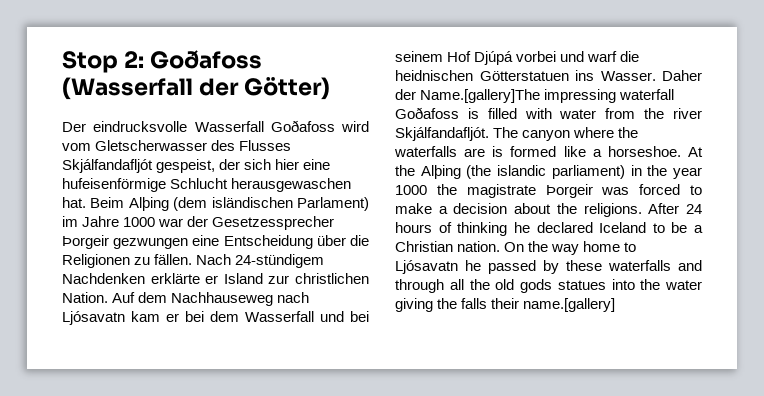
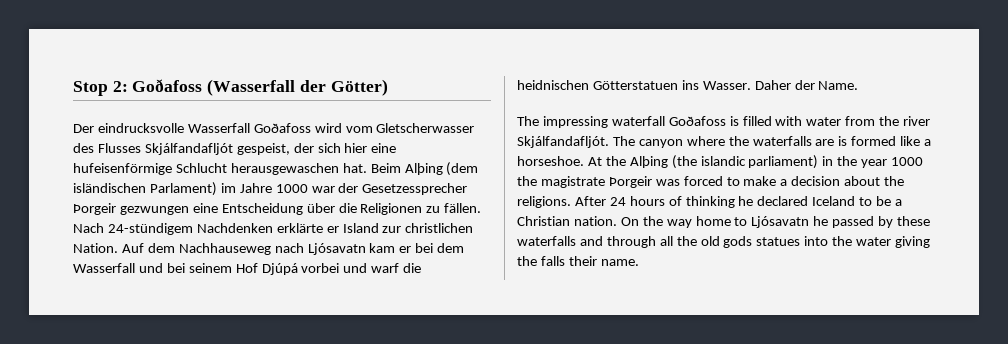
- Daher der Name.[gallery]The impressing waterfall Goðafoss is filled with water from the river Skjálfandafljót.
+ Daher der Name.
+ The impressing waterfall Goðafoss is filled with water from the river Skjálfandafljót.
- On the way home to Ljósavatn he passed by these waterfalls and through all the old gods statues into the water giving the falls their name.[gallery]
+ On the way home to Ljósavatn he passed by these waterfalls and through all the old gods statues into the water giving the falls their name.

